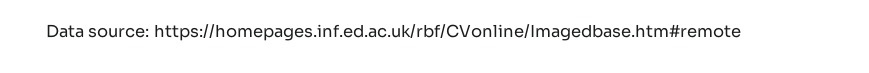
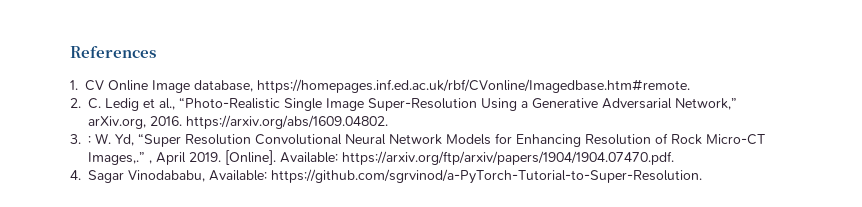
- Data source: https://homepages.inf.ed.ac.uk/rbf/CVonline/Imagedbase.htm#remote
+ References
+ 1. CV Online Image database, https://homepages.inf.ed.ac.uk/rbf/CVonline/Imagedbase.htm#remote.
+ 2. C. Ledig et al., “Photo-Realistic Single Image Super-Resolution Using a Generative Adversarial Network,” arXiv.org, 2016. https://arxiv.org/abs/1609.04802.
+ 3. : W. Yd, “Super Resolution Convolutional Neural Network Models for Enhancing Resolution of Rock Micro-CT Images,.” , April 2019. [Online]. Available: https://arxiv.org/ftp/arxiv/papers/1904/1904.07470.pdf.
+ 4. Sagar Vinodababu, Available: https://github.com/sgrvinod/a-PyTorch-Tutorial-to-Super-Resolution.

